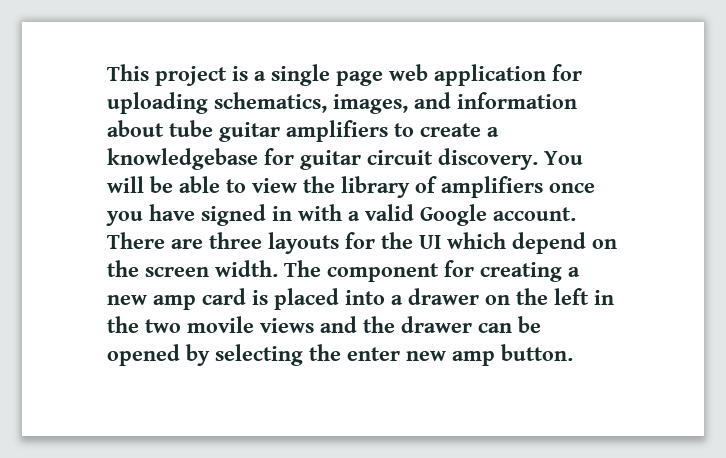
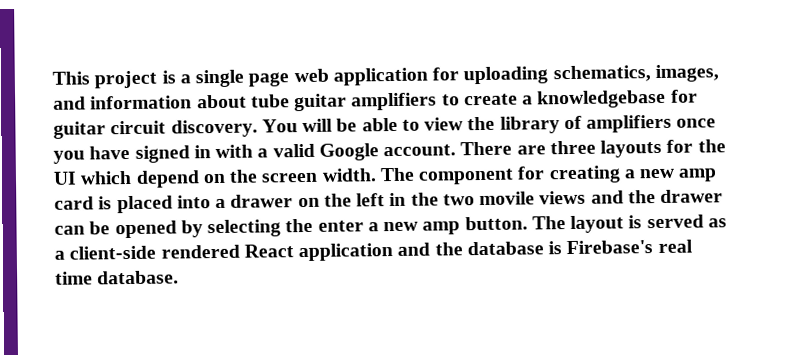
- The component for creating a new amp card is placed into a drawer on the left in the two movile views and the drawer can be opened by selecting the enter new amp button.
+ The component for creating a new amp card is placed into a drawer on the left in the two movile views and the drawer can be opened by selecting the enter a new amp button.
+ The layout is served as a client-side rendered React application and the database is Firebase's real time database.

